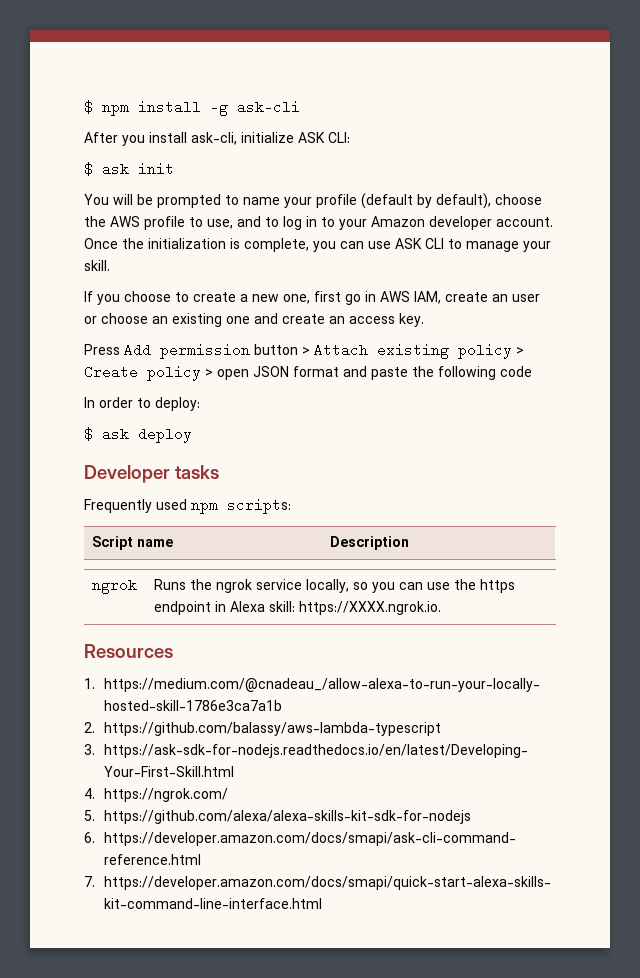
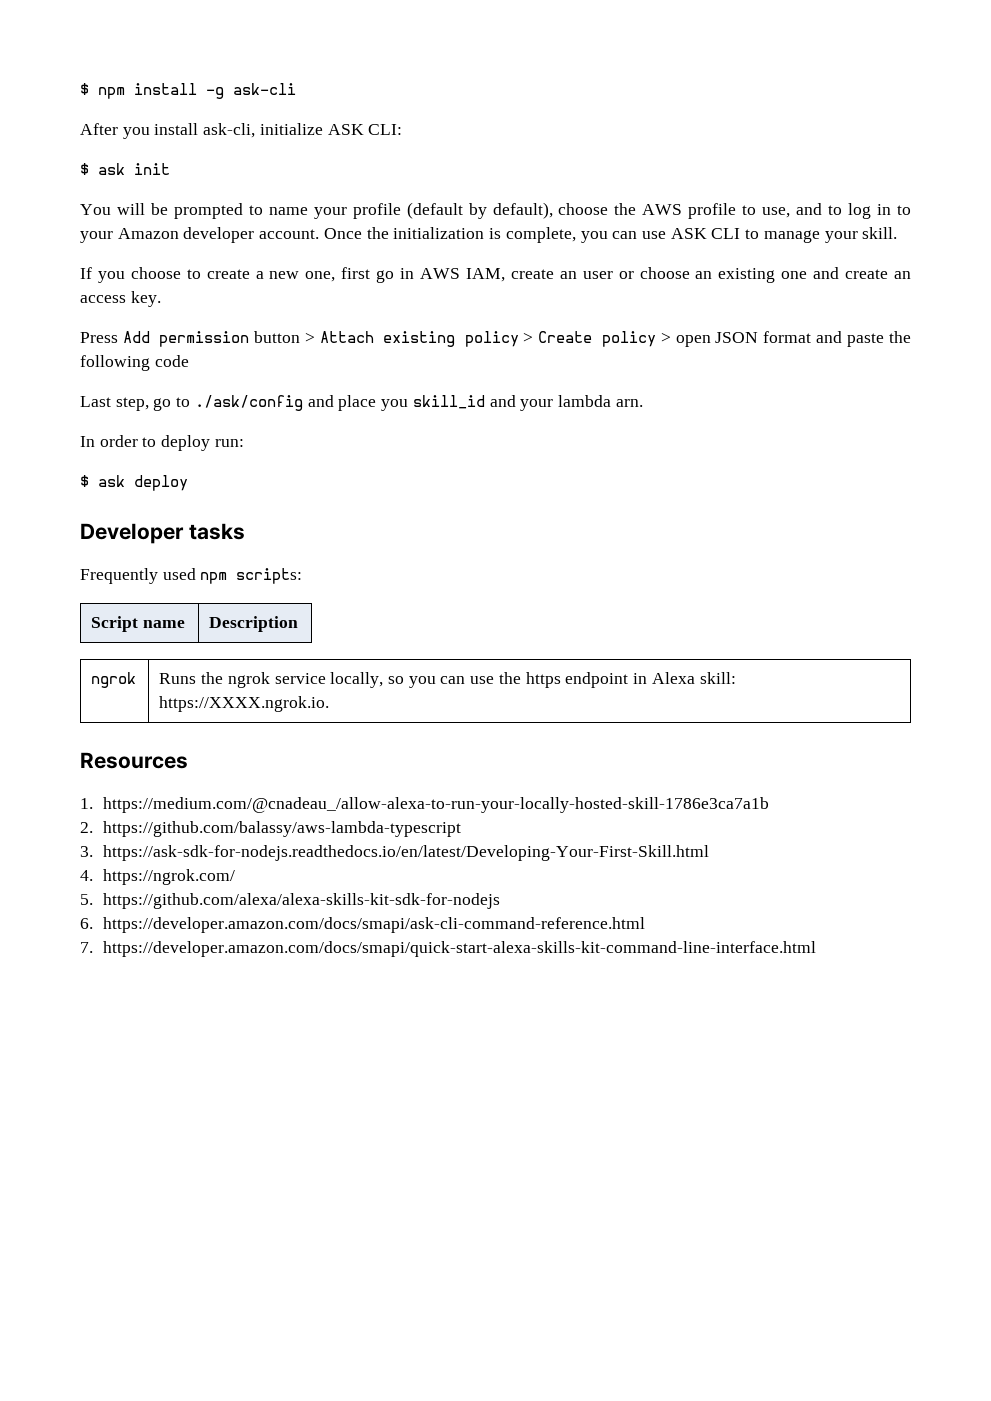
+ Last step, go to ./ask/config and place you skill_id and your lambda arn.
- In order to deploy:
+ In order to deploy run:

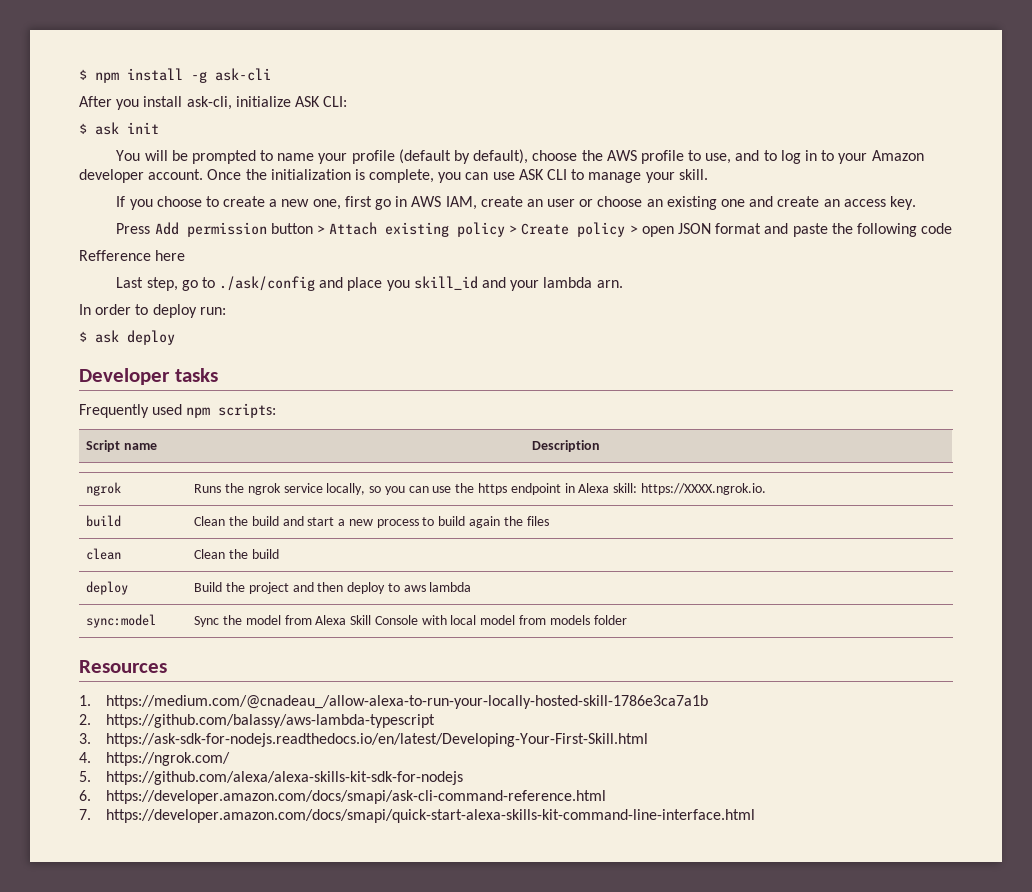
+ Refference here
+ build | Clean the build and start a new process to build again the files
+ clean | Clean the build
+ deploy | Build the project and then deploy to aws lambda
+ sync:model | Sync the model from Alexa Skill Console with local model from models folder

